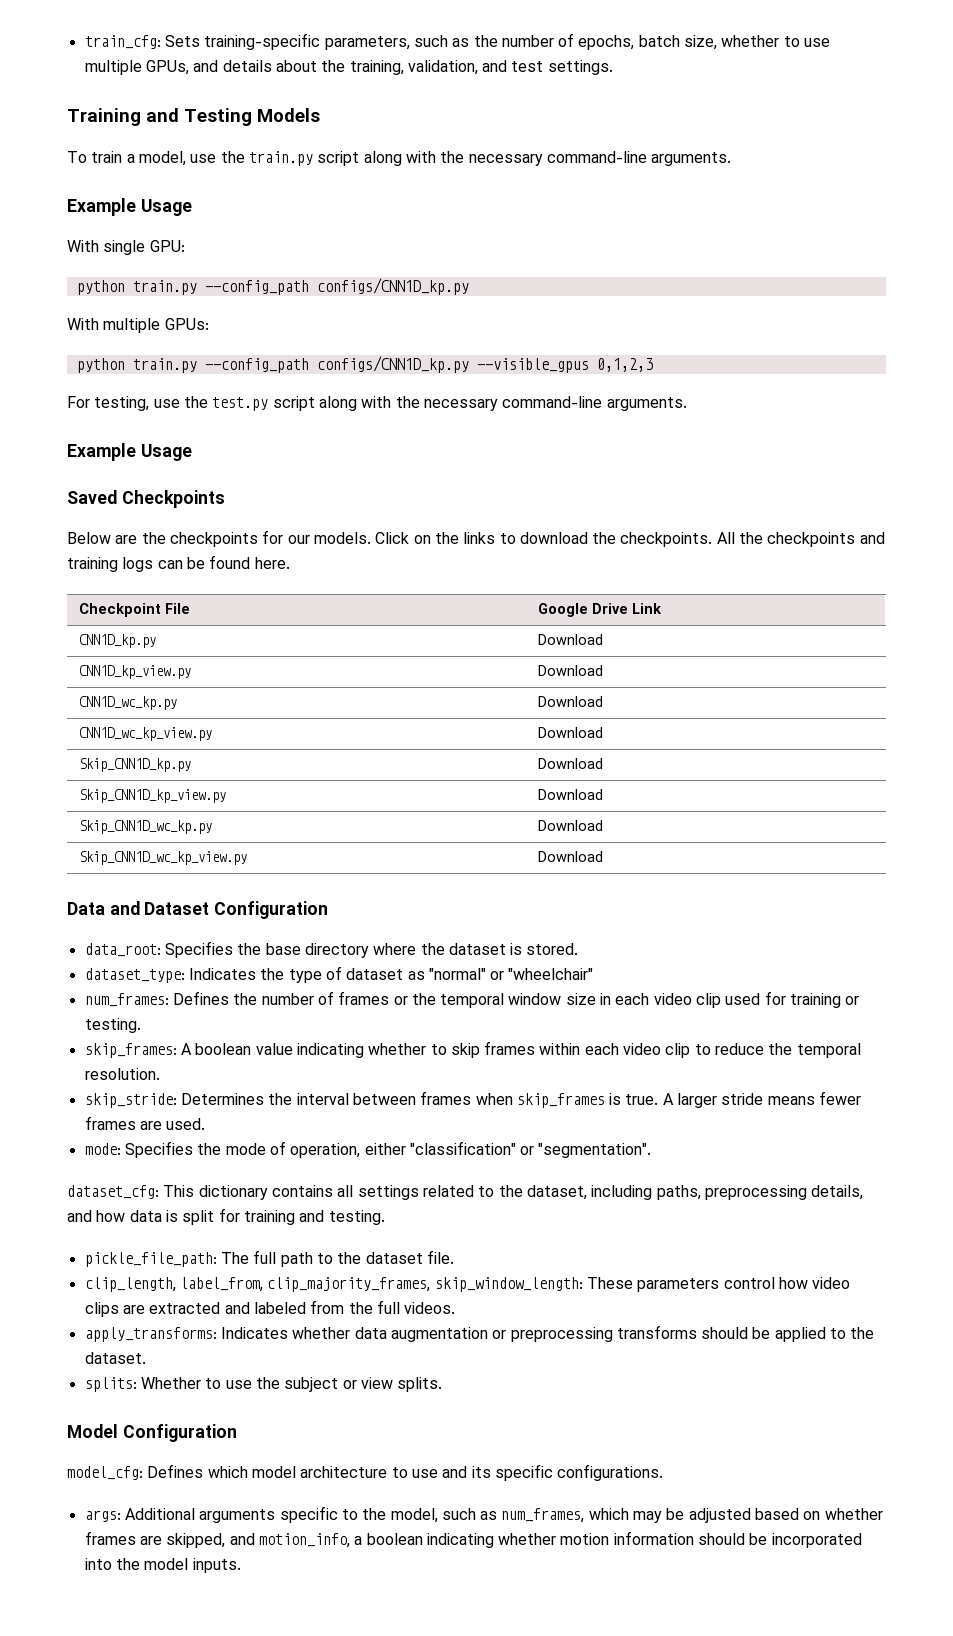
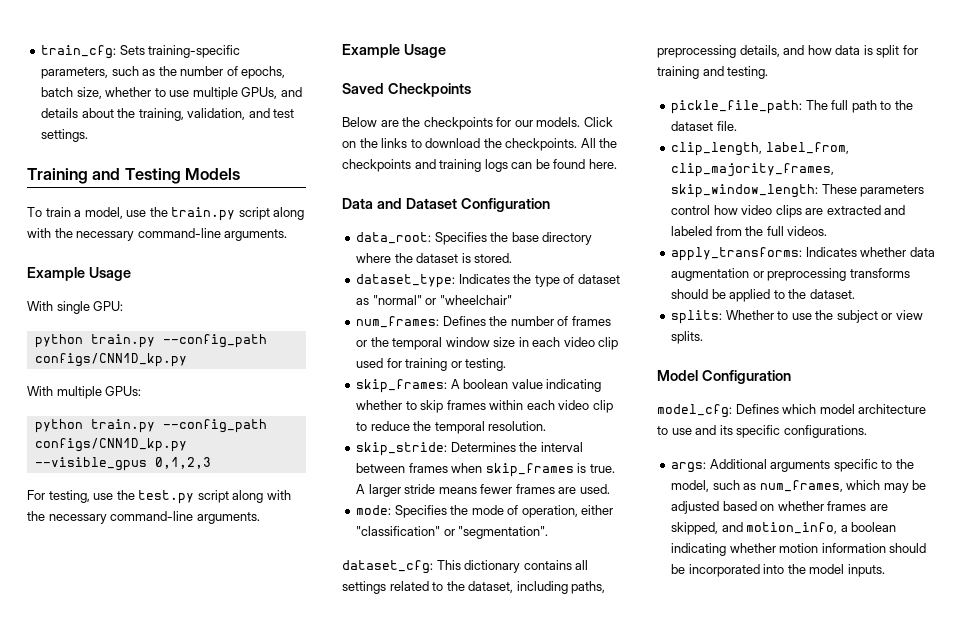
- Checkpoint File | Google Drive Link
- CNN1D_kp.py | Download
- CNN1D_kp_view.py | Download
- CNN1D_wc_kp.py | Download
- CNN1D_wc_kp_view.py | Download
- Skip_CNN1D_kp.py | Download
- Skip_CNN1D_kp_view.py | Download
- Skip_CNN1D_wc_kp.py | Download
- Skip_CNN1D_wc_kp_view.py | Download

